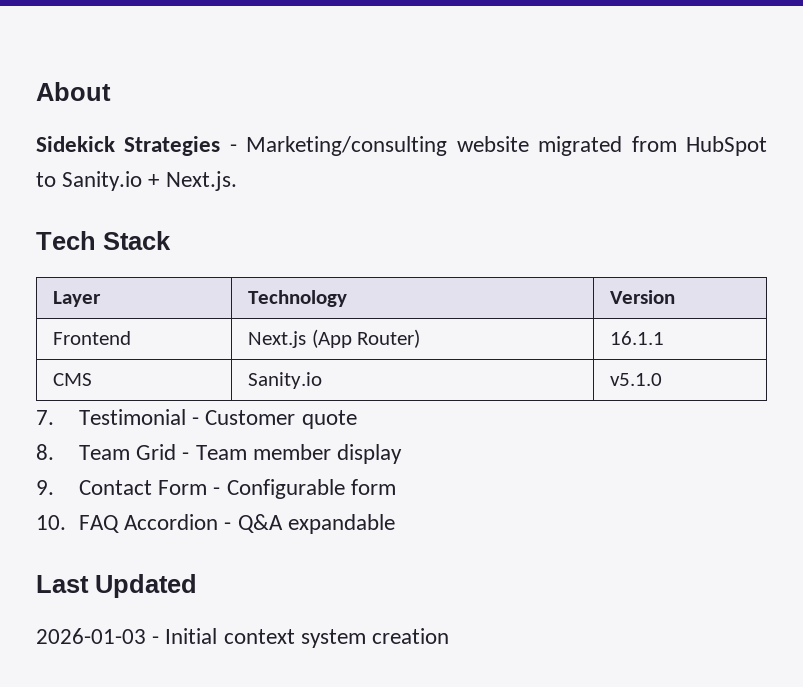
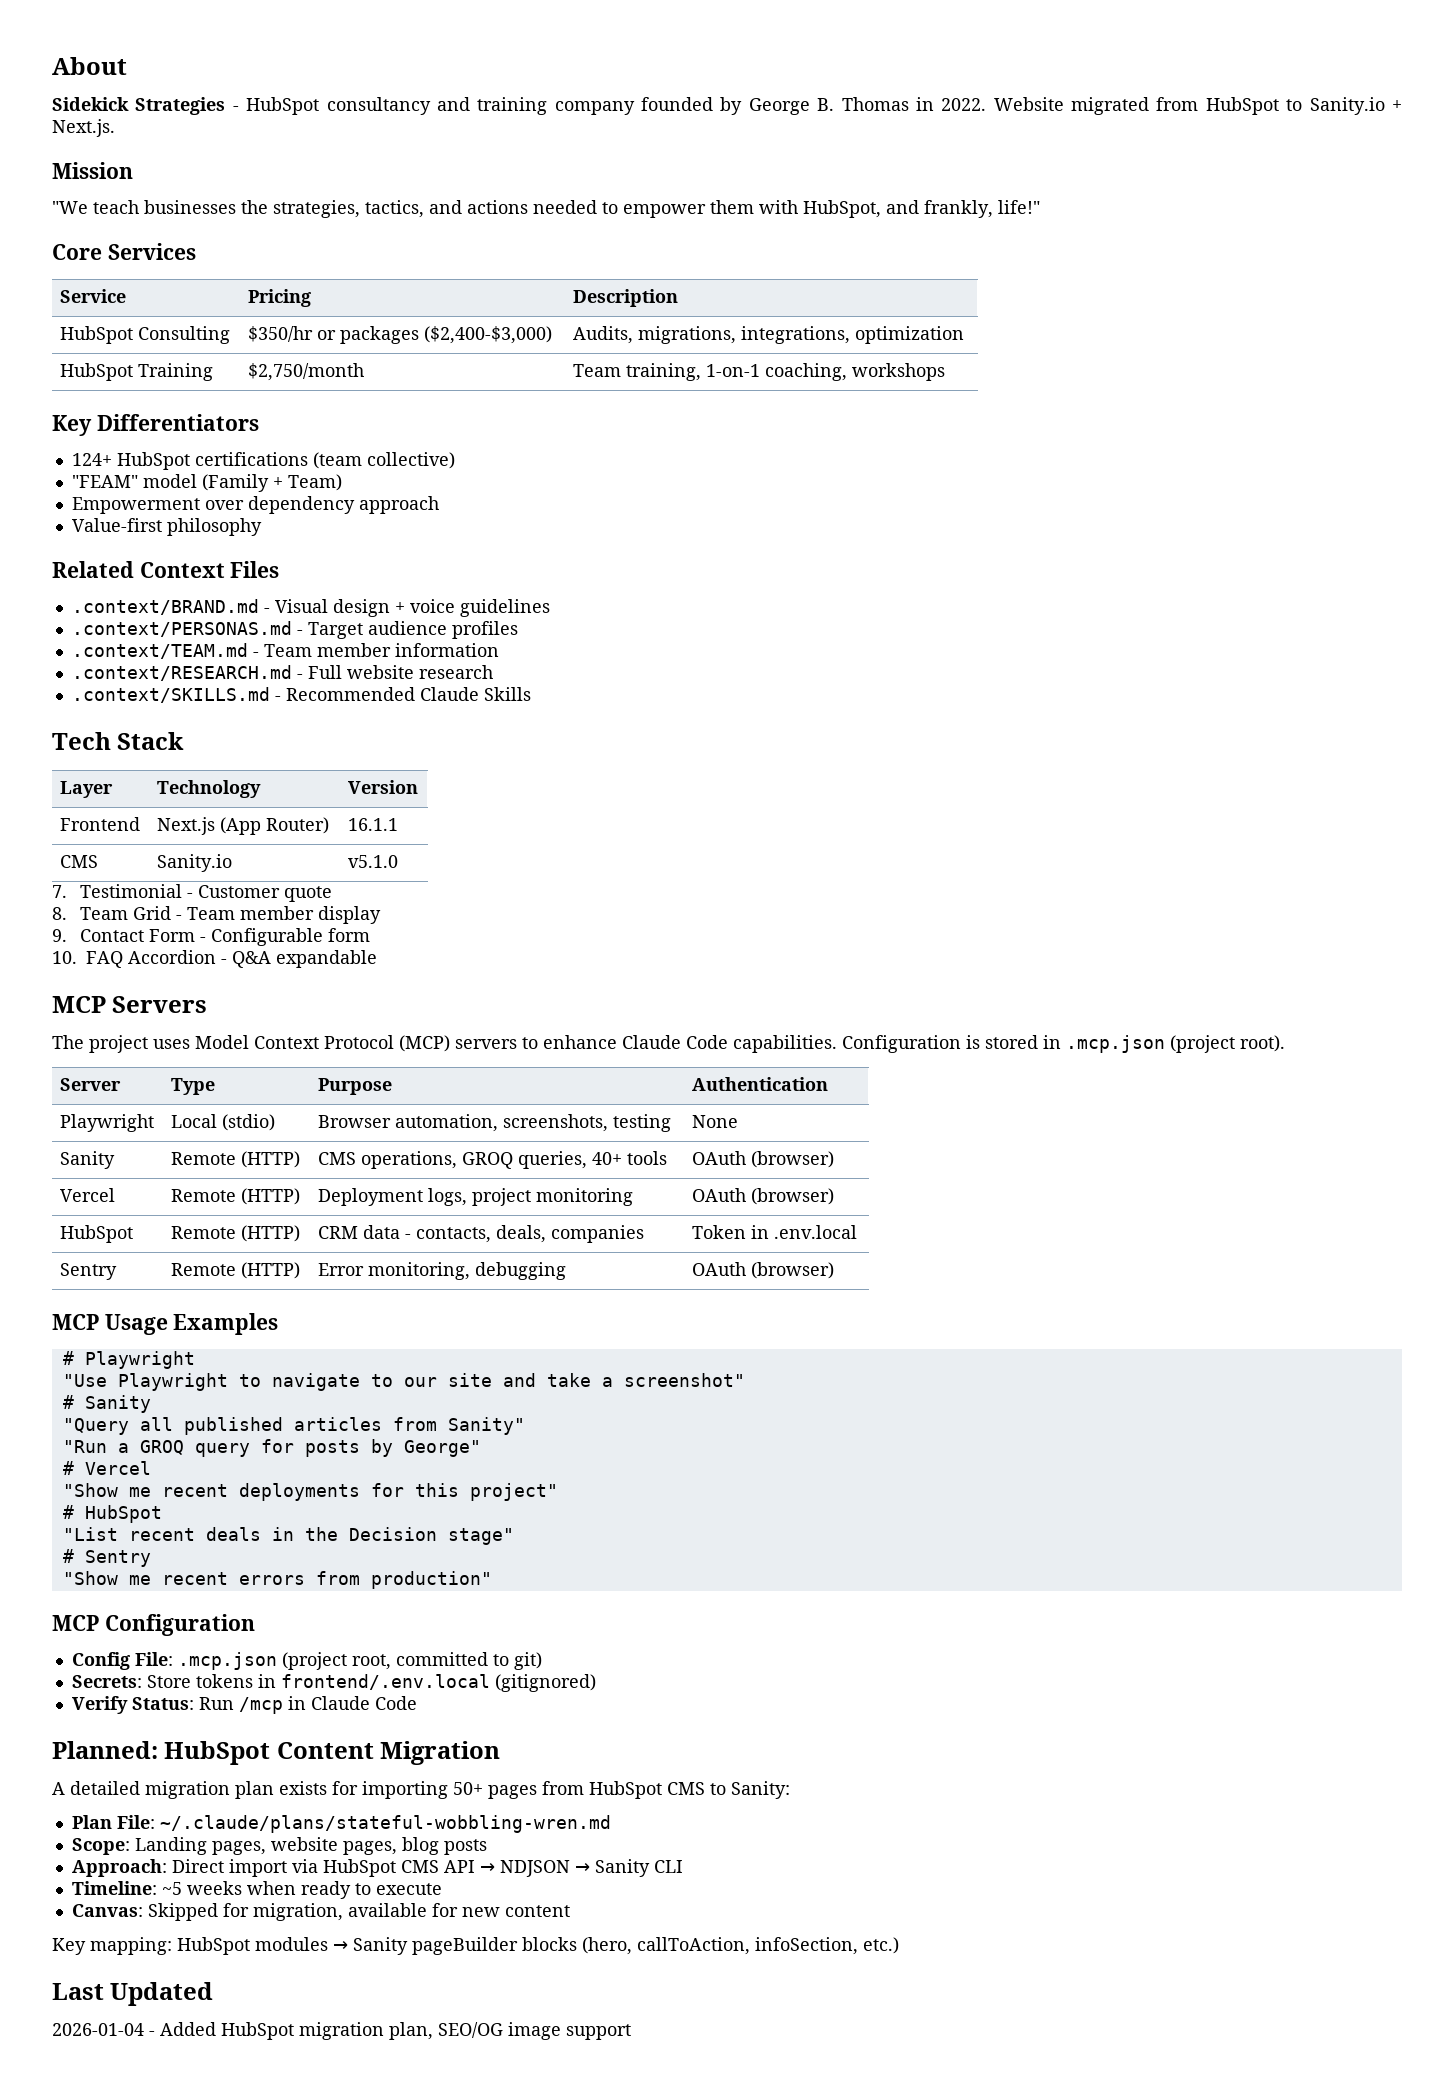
- Sidekick Strategies - Marketing/consulting website migrated from HubSpot to Sanity.io + Next.js.
+ Sidekick Strategies - HubSpot consultancy and training company founded by George B. Thomas in 2022. Website migrated from HubSpot to Sanity.io + Next.js.
+ Mission
+ "We teach businesses the strategies, tactics, and actions needed to empower them with HubSpot, and frankly, life!"
+ Core Services
+ Service | Pricing | Description
+ HubSpot Consulting | $350/hr or packages ($2,400-$3,000) | Audits, migrations, integrations, optimization
+ HubSpot Training | $2,750/month | Team training, 1-on-1 coaching, workshops
+ Key Differentiators
+ 124+ HubSpot certifications (team collective)
+ "FEAM" model (Family + Team)
+ Empowerment over dependency approach
+ Value-first philosophy
+ Related Context Files
+ .context/BRAND.md - Visual design + voice guidelines
+ .context/PERSONAS.md - Target audience profiles
+ .context/TEAM.md - Team member information
+ .context/RESEARCH.md - Full website research
+ .context/SKILLS.md - Recommended Claude Skills
+ MCP Servers
+ The project uses Model Context Protocol (MCP) servers to enhance Claude Code capabilities. Configuration is stored in .mcp.json (project root).
+ Server | Type | Purpose | Authentication
+ Playwright | Local (stdio) | Browser automation, screenshots, testing | None
+ Sanity | Remote (HTTP) | CMS operations, GROQ queries, 40+ tools | OAuth (browser)
+ Vercel | Remote (HTTP) | Deployment logs, project monitoring | OAuth (browser)
+ HubSpot | Remote (HTTP) | CRM data - contacts, deals, companies | Token in .env.local
+ Sentry | Remote (HTTP) | Error monitoring, debugging | OAuth (browser)
+ MCP Usage Examples
+ # Playwright
+ "Use Playwright to navigate to our site and take a screenshot"
+ # Sanity
+ "Query all published articles from Sanity"
+ "Run a GROQ query for posts by George"
+ # Vercel
+ "Show me recent deployments for this project"
+ # HubSpot
+ "List recent deals in the Decision stage"
+ # Sentry
+ "Show me recent errors from production"
+ MCP Configuration
+ Config File: .mcp.json (project root, committed to git)
+ Secrets: Store tokens in frontend/.env.local (gitignored)
+ Verify Status: Run /mcp in Claude Code
+ Planned: HubSpot Content Migration
+ A detailed migration plan exists for importing 50+ pages from HubSpot CMS to Sanity:
+ Plan File: ~/.claude/plans/stateful-wobbling-wren.md
+ Scope: Landing pages, website pages, blog posts
+ Approach: Direct import via HubSpot CMS API → NDJSON → Sanity CLI
+ Timeline: ~5 weeks when ready to execute
+ Canvas: Skipped for migration, available for new content
+ Key mapping: HubSpot modules → Sanity pageBuilder blocks (hero, callToAction, infoSection, etc.)
  Last Updated
- 2026-01-03 - Initial context system creation
+ 2026-01-04 - Added HubSpot migration plan, SEO/OG image support

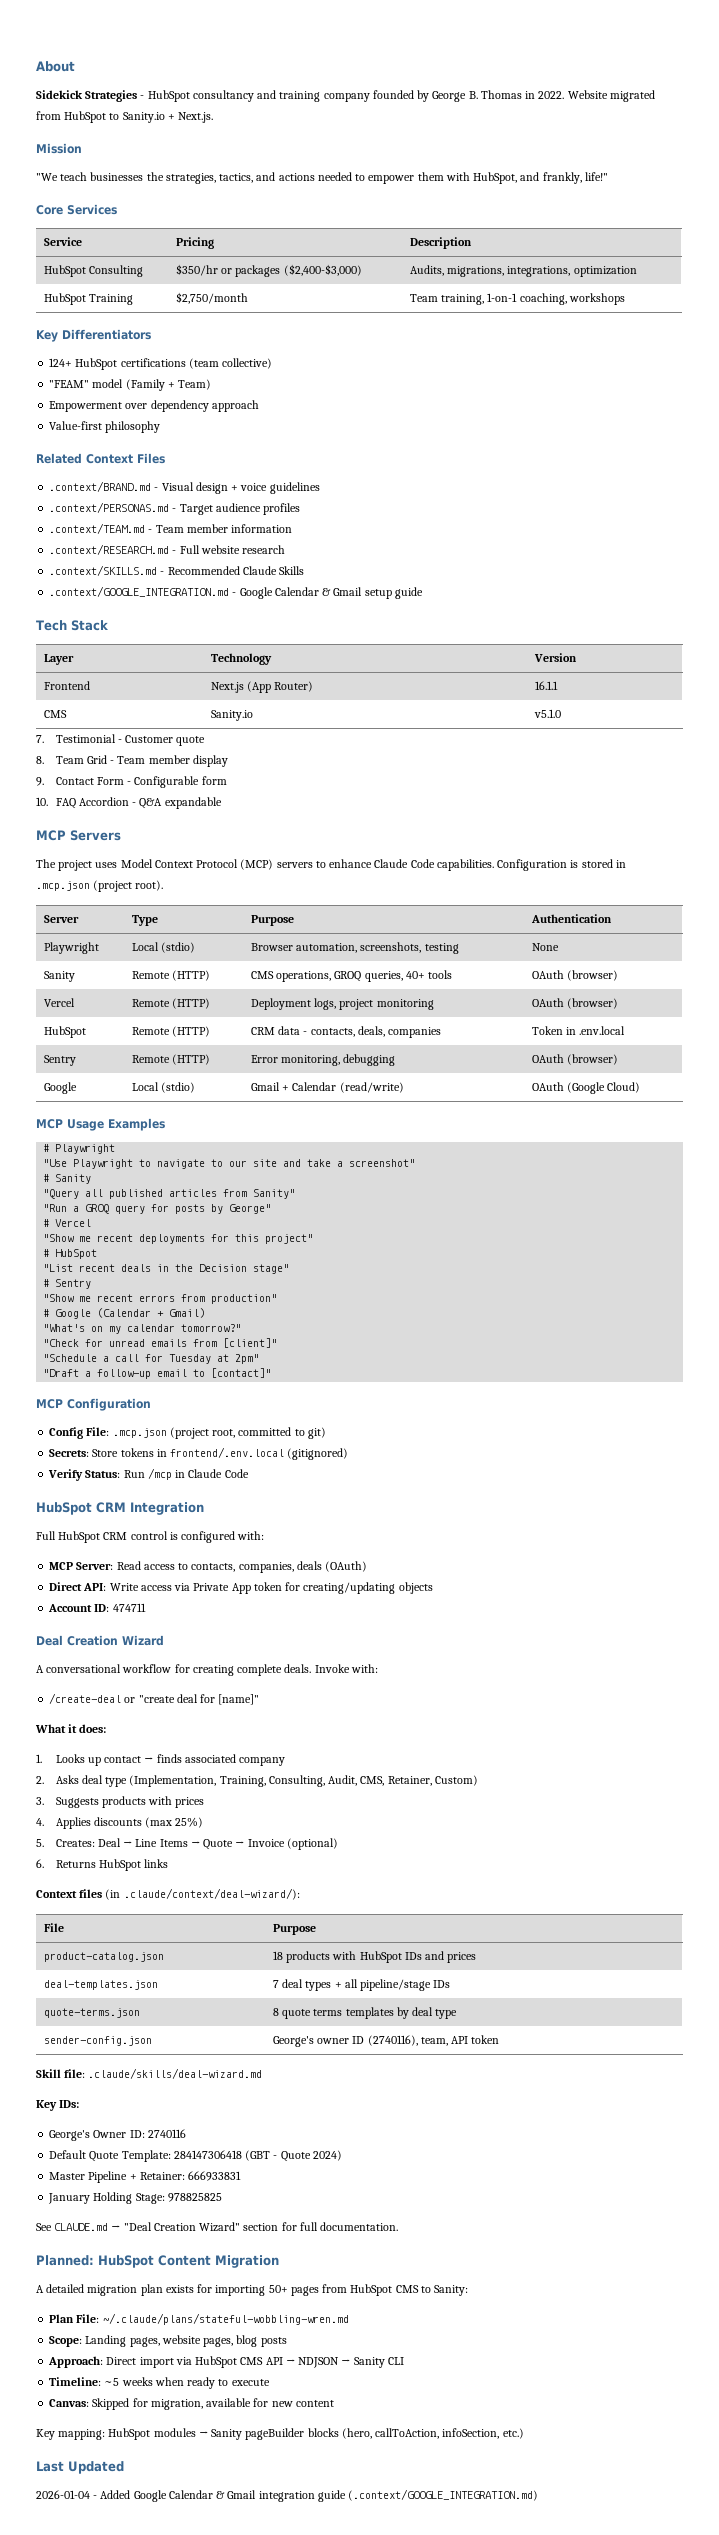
+ .context/GOOGLE_INTEGRATION.md - Google Calendar & Gmail setup guide
+ Google | Local (stdio) | Gmail + Calendar (read/write) | OAuth (Google Cloud)
+ # Google (Calendar + Gmail)
+ "What's on my calendar tomorrow?"
+ "Check for unread emails from [client]"
+ "Schedule a call for Tuesday at 2pm"
+ "Draft a follow-up email to [contact]"
+ HubSpot CRM Integration
+ Full HubSpot CRM control is configured with:
+ MCP Server: Read access to contacts, companies, deals (OAuth)
+ Direct API: Write access via Private App token for creating/updating objects
+ Account ID: 474711
+ Deal Creation Wizard
+ A conversational workflow for creating complete deals. Invoke with:
+ /create-deal or "create deal for [name]"
+ What it does:
+ 1. Looks up contact → finds associated company
+ 2. Asks deal type (Implementation, Training, Consulting, Audit, CMS, Retainer, Custom)
+ 3. Suggests products with prices
+ 4. Applies discounts (max 25%)
+ 5. Creates: Deal → Line Items → Quote → Invoice (optional)
+ 6. Returns HubSpot links
+ Context files (in .claude/context/deal-wizard/):
+ File | Purpose
+ product-catalog.json | 18 products with HubSpot IDs and prices
+ deal-templates.json | 7 deal types + all pipeline/stage IDs
+ quote-terms.json | 8 quote terms templates by deal type
+ sender-config.json | George's owner ID (2740116), team, API token
+ Skill file: .claude/skills/deal-wizard.md
+ Key IDs:
+ George's Owner ID: 2740116
+ Default Quote Template: 284147306418 (GBT - Quote 2024)
+ Master Pipeline + Retainer: 666933831
+ January Holding Stage: 978825825
+ See CLAUDE.md → "Deal Creation Wizard" section for full documentation.
- 2026-01-04 - Added HubSpot migration plan, SEO/OG image support
+ 2026-01-04 - Added Google Calendar & Gmail integration guide (.context/GOOGLE_INTEGRATION.md)

